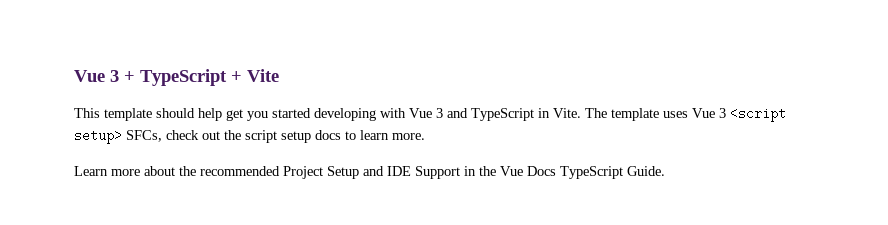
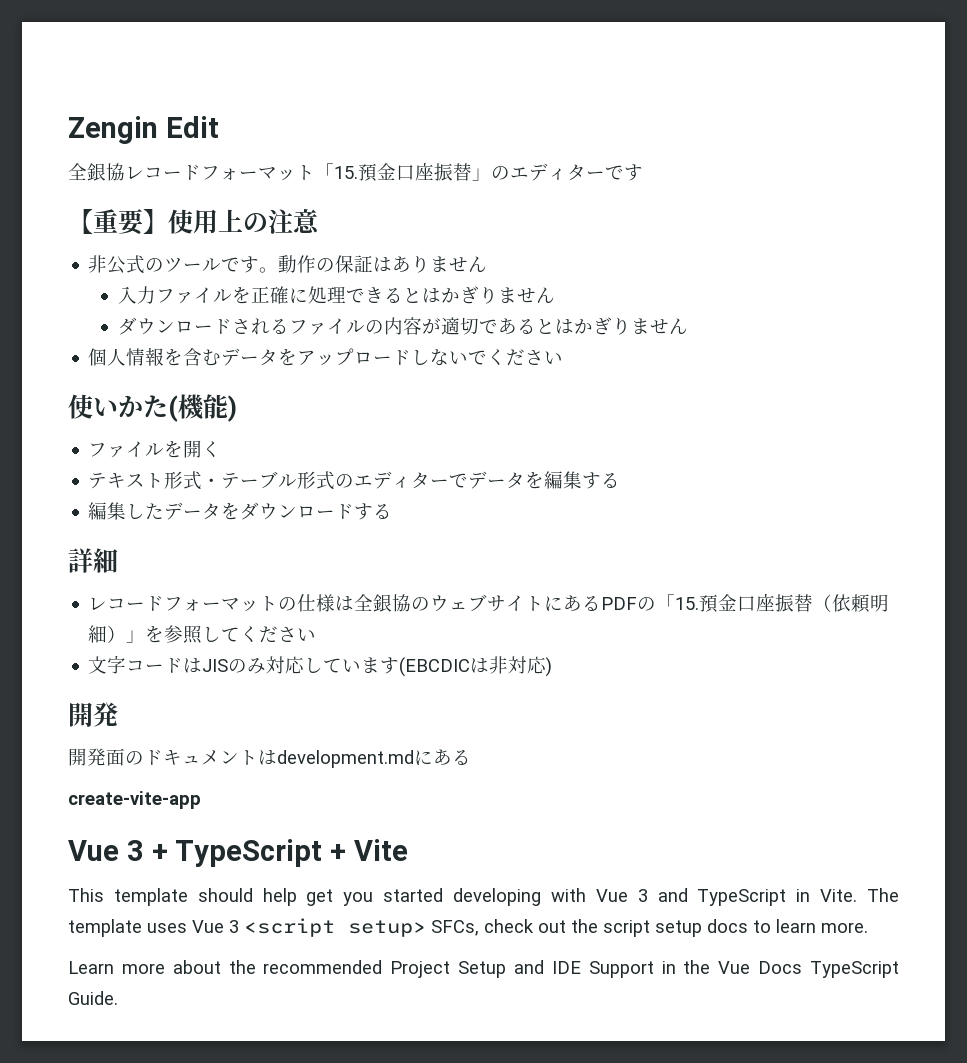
+ Zengin Edit
+ 全銀協レコードフォーマット「15.預金口座振替」のエディターです
+ 【重要】使用上の注意
+ 非公式のツールです。動作の保証はありません
+ 入力ファイルを正確に処理できるとはかぎりません
+ ダウンロードされるファイルの内容が適切であるとはかぎりません
+ 個人情報を含むデータをアップロードしないでください
+ 使いかた(機能)
+ ファイルを開く
+ テキスト形式・テーブル形式のエディターでデータを編集する
+ 編集したデータをダウンロードする
+ 詳細
+ レコードフォーマットの仕様は全銀協のウェブサイトにあるPDFの「15.預金口座振替（依頼明細）」を参照してください
+ 文字コードはJISのみ対応しています(EBCDICは非対応)
+ 開発
+ 開発面のドキュメントはdevelopment.mdにある
+ create-vite-app

